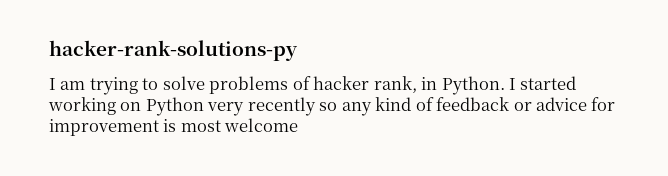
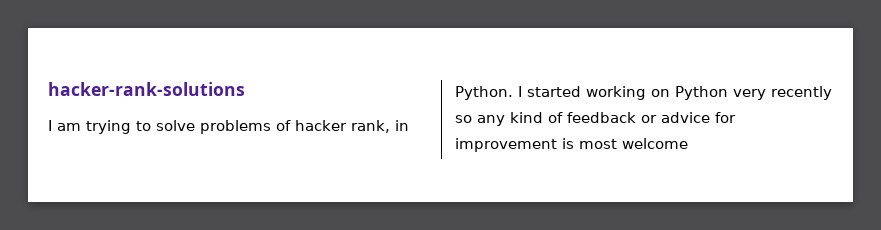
- hacker-rank-solutions-py
+ hacker-rank-solutions

